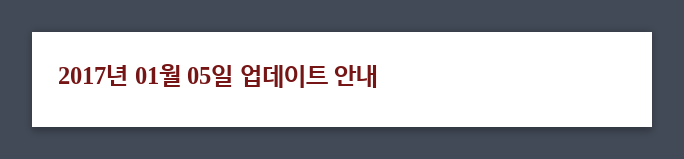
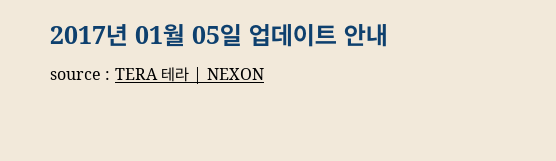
+ source : TERA 테라 | NEXON

